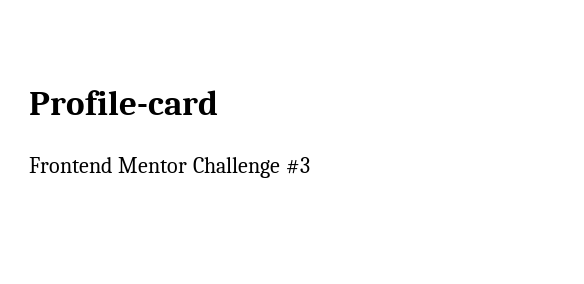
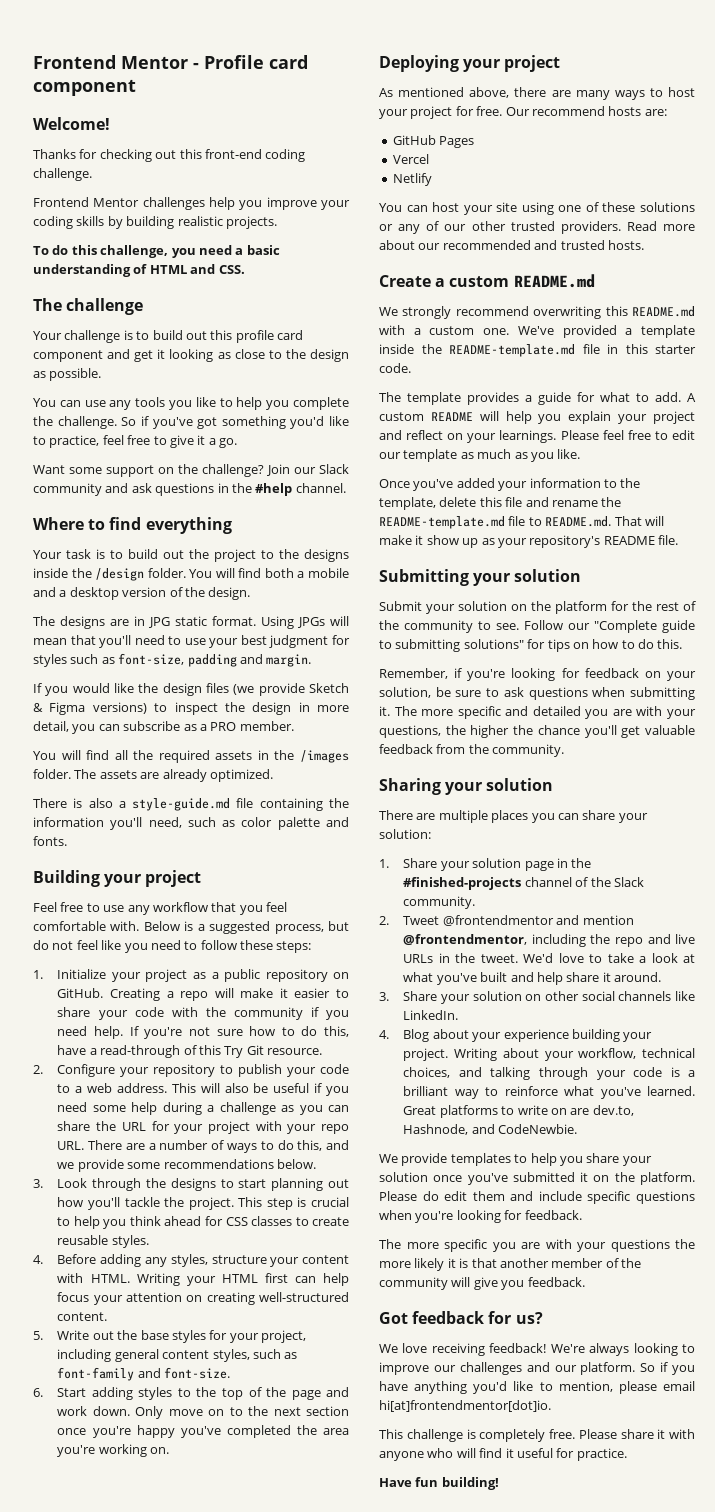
- Profile-card
- Frontend Mentor Challenge #3
+ Frontend Mentor - Profile card component
+ Welcome!
+ Thanks for checking out this front-end coding challenge.
+ Frontend Mentor challenges help you improve your coding skills by building realistic projects.
+ To do this challenge, you need a basic understanding of HTML and CSS.
+ The challenge
+ Your challenge is to build out this profile card component and get it looking as close to the design as possible.
+ You can use any tools you like to help you complete the challenge. So if you've got something you'd like to practice, feel free to give it a go.
+ Want some support on the challenge? Join our Slack community and ask questions in the #help channel.
+ Where to find everything
+ Your task is to build out the project to the designs inside the /design folder. You will find both a mobile and a desktop version of the design.
+ The designs are in JPG static format. Using JPGs will mean that you'll need to use your best judgment for styles such as font-size, padding and margin.
+ If you would like the design files (we provide Sketch & Figma versions) to inspect the design in more detail, you can subscribe as a PRO member.
+ You will find all the required assets in the /images folder. The assets are already optimized.
+ There is also a style-guide.md file containing the information you'll need, such as color palette and fonts.
+ Building your project
+ Feel free to use any workflow that you feel comfortable with. Below is a suggested process, but do not feel like you need to follow these steps:
+ 1. Initialize your project as a public repository on GitHub. Creating a repo will make it easier to share your code with the community if you need help. If you're not sure how to do this, have a read-through of this Try Git resource.
+ 2. Configure your repository to publish your code to a web address. This will also be useful if you need some help during a challenge as you can share the URL for your project with your repo URL. There are a number of ways to do this, and we provide some recommendations below.
+ 3. Look through the designs to start planning out how you'll tackle the project. This step is crucial to help you think ahead for CSS classes to create reusable styles.
+ 4. Before adding any styles, structure your content with HTML. Writing your HTML first can help focus your attention on creating well-structured content.
+ 5. Write out the base styles for your project, including general content styles, such as font-family and font-size.
+ 6. Start adding styles to the top of the page and work down. Only move on to the next section once you're happy you've completed the area you're working on.
+ Deploying your project
+ As mentioned above, there are many ways to host your project for free. Our recommend hosts are:
+ GitHub Pages
+ Vercel
+ Netlify
+ You can host your site using one of these solutions or any of our other trusted providers. Read more about our recommended and trusted hosts.
+ Create a custom README.md
+ We strongly recommend overwriting this README.md with a custom one. We've provided a template inside the README-template.md file in this starter code.
+ The template provides a guide for what to add. A custom README will help you explain your project and reflect on your learnings. Please feel free to edit our template as much as you like.
+ Once you've added your information to the template, delete this file and rename the README-template.md file to README.md. That will make it show up as your repository's README file.
+ Submitting your solution
+ Submit your solution on the platform for the rest of the community to see. Follow our "Complete guide to submitting solutions" for tips on how to do this.
+ Remember, if you're looking for feedback on your solution, be sure to ask questions when submitting it. The more specific and detailed you are with your questions, the higher the chance you'll get valuable feedback from the community.
+ Sharing your solution
+ There are multiple places you can share your solution:
+ 1. Share your solution page in the #finished-projects channel of the Slack community.
+ 2. Tweet @frontendmentor and mention @frontendmentor, including the repo and live URLs in the tweet. We'd love to take a look at what you've built and help share it around.
+ 3. Share your solution on other social channels like LinkedIn.
+ 4. Blog about your experience building your project. Writing about your workflow, technical choices, and talking through your code is a brilliant way to reinforce what you've learned. Great platforms to write on are dev.to, Hashnode, and CodeNewbie.
+ We provide templates to help you share your solution once you've submitted it on the platform. Please do edit them and include specific questions when you're looking for feedback.
+ The more specific you are with your questions the more likely it is that another member of the community will give you feedback.
+ Got feedback for us?
+ We love receiving feedback! We're always looking to improve our challenges and our platform. So if you have anything you'd like to mention, please email hi[at]frontendmentor[dot]io.
+ This challenge is completely free. Please share it with anyone who will find it useful for practice.
+ Have fun building!

